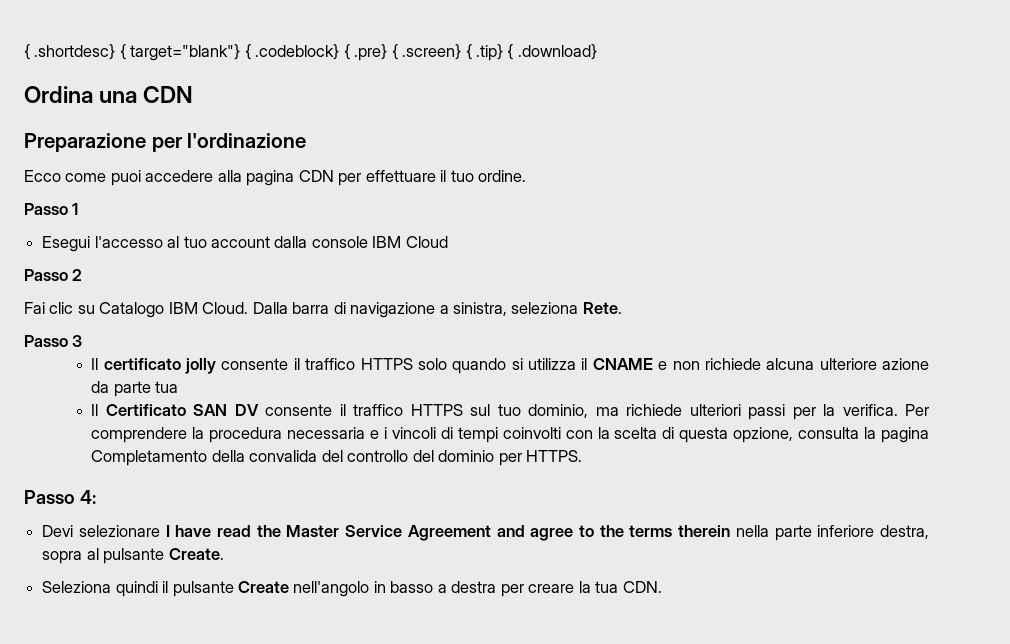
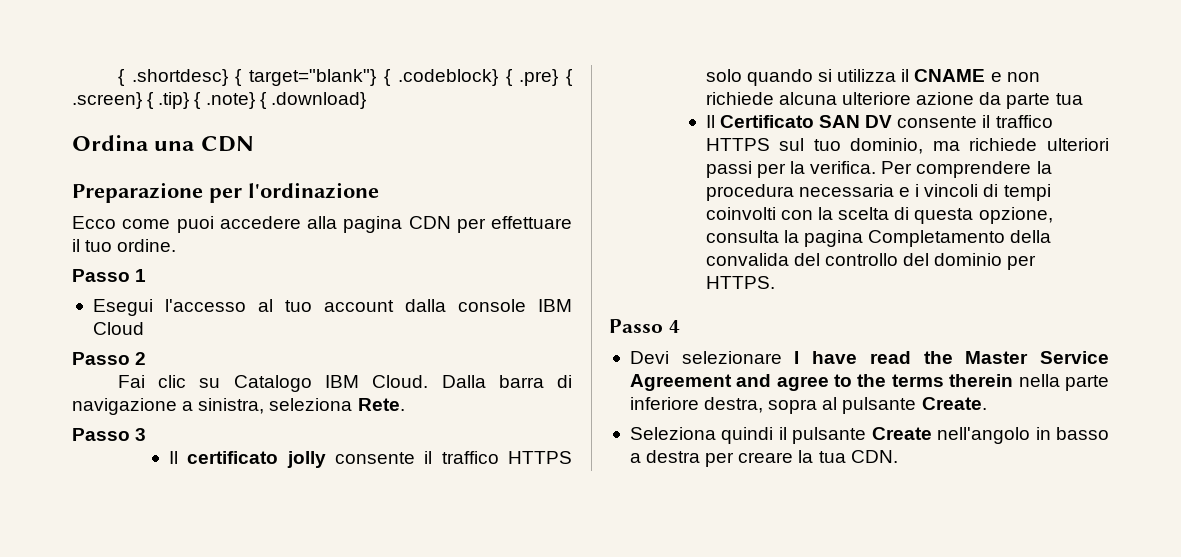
- { .shortdesc} { target="blank"} { .codeblock} { .pre} { .screen} { .tip} { .download}
+ { .shortdesc} { target="blank"} { .codeblock} { .pre} { .screen} { .tip} { .note} { .download}
- Passo 4:
+ Passo 4

